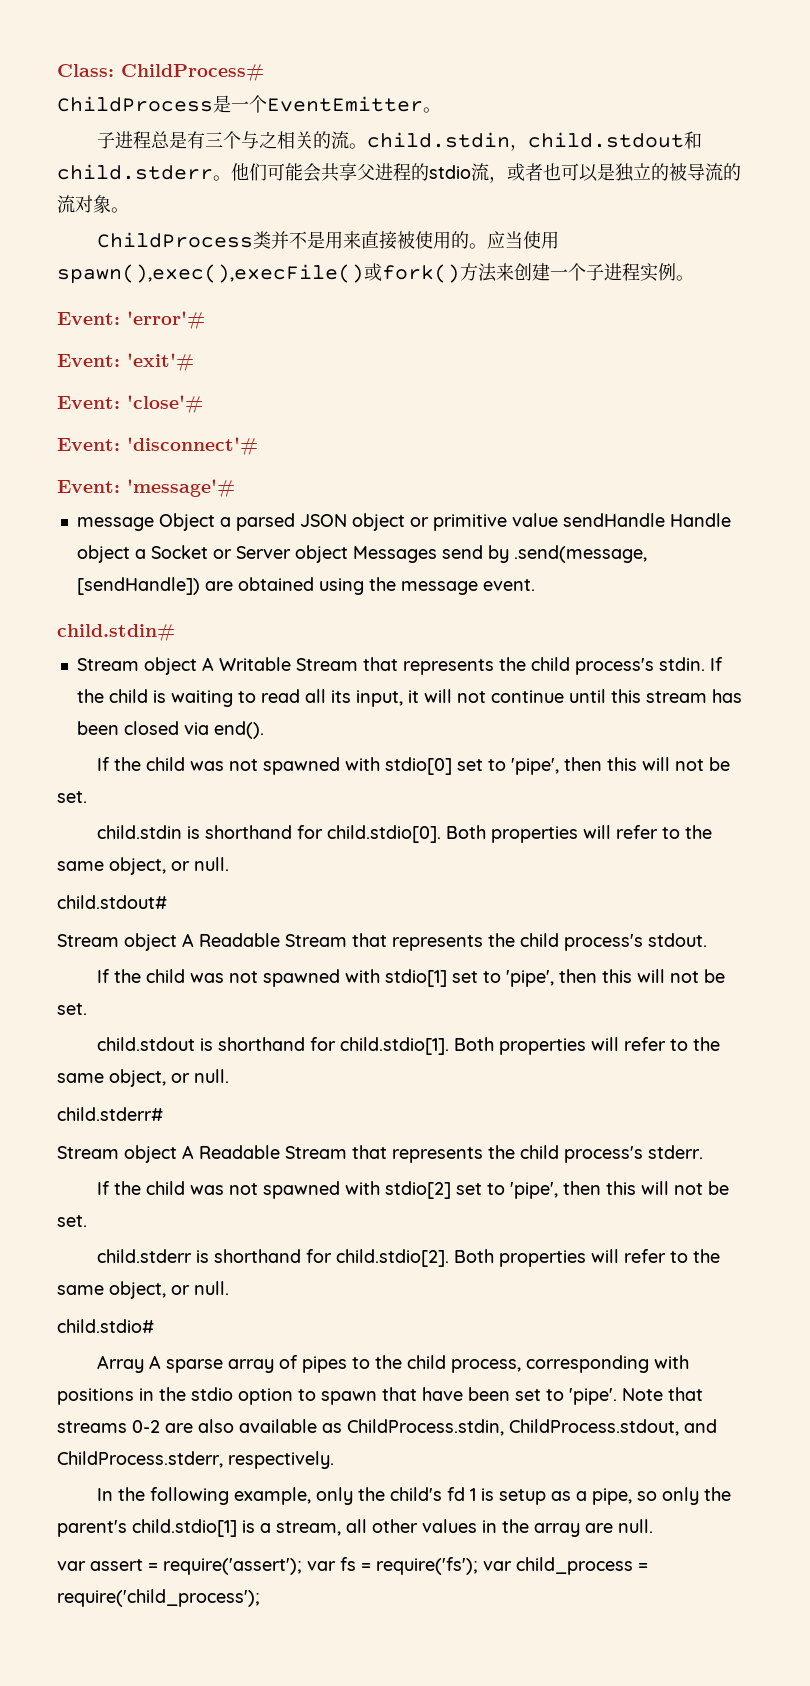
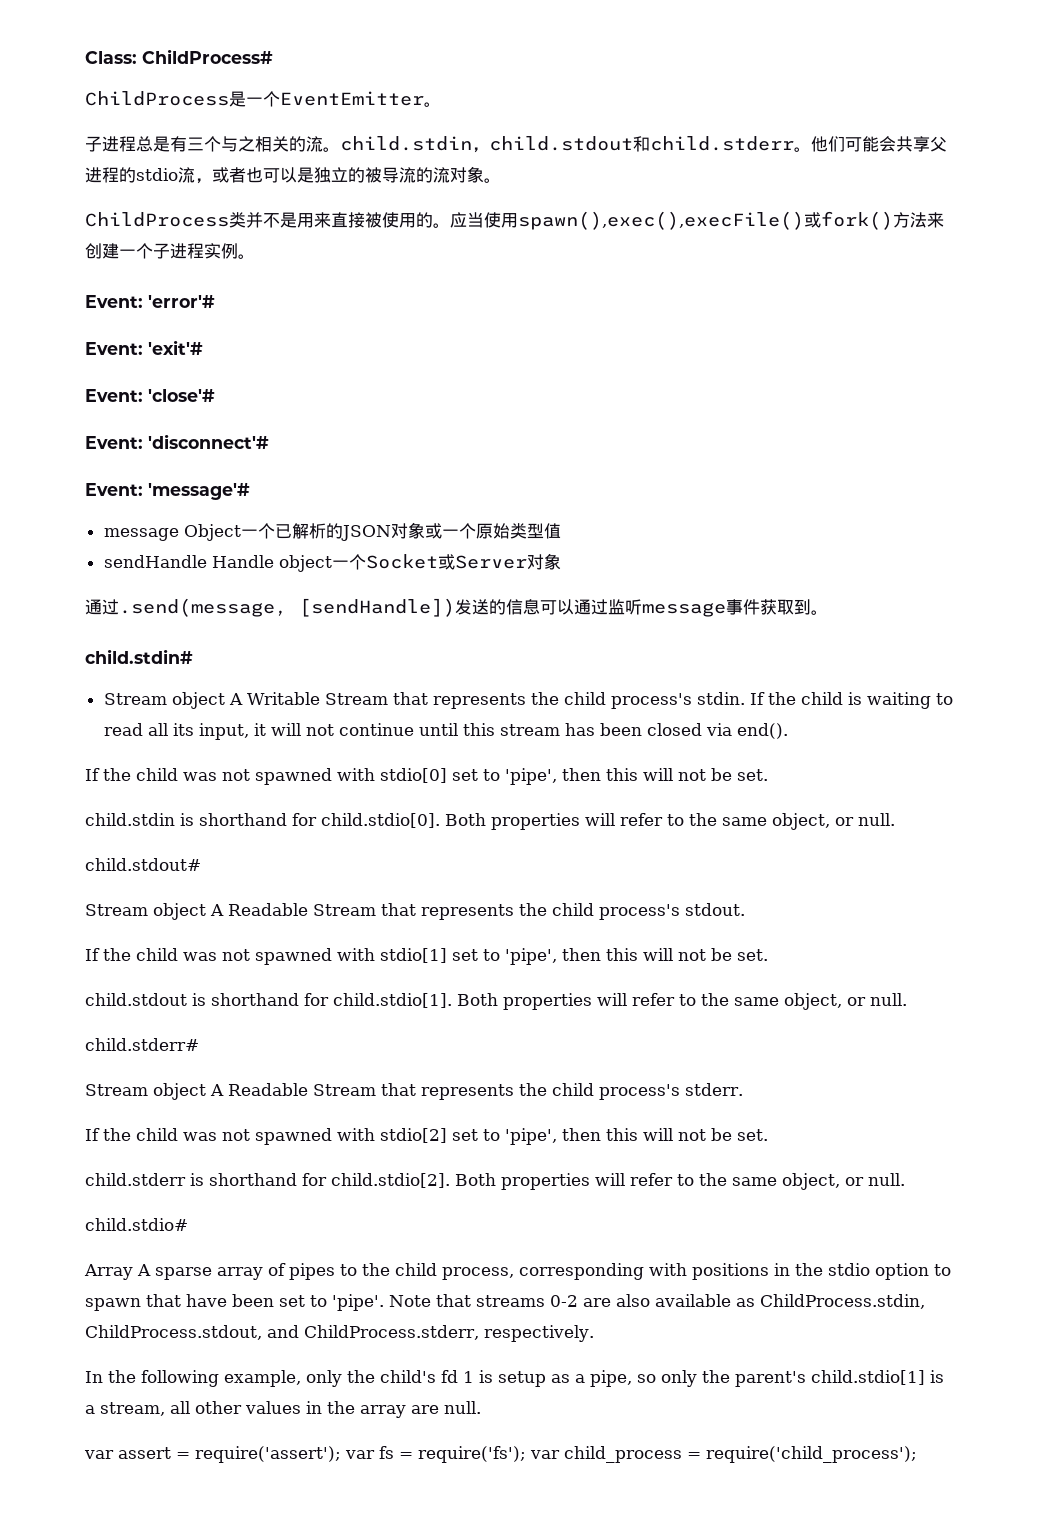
- message Object a parsed JSON object or primitive value sendHandle Handle object a Socket or Server object Messages send by .send(message, [sendHandle]) are obtained using the message event.
+ message Object一个已解析的JSON对象或一个原始类型值
+ sendHandle Handle object一个Socket或Server对象
+ 通过.send(message, [sendHandle])发送的信息可以通过监听message事件获取到。

